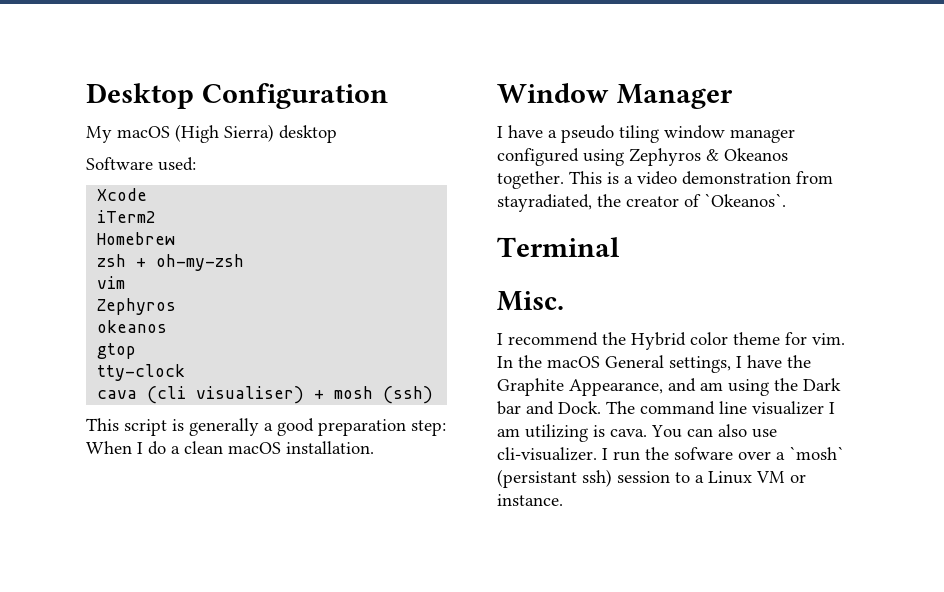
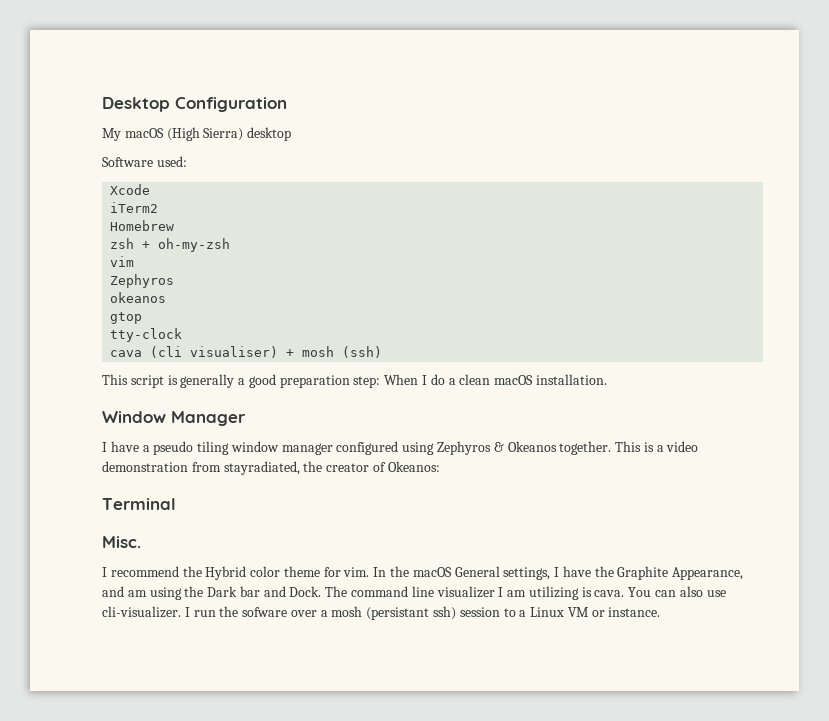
- This is a video demonstration from stayradiated, the creator of `Okeanos`.
+ This is a video demonstration from stayradiated, the creator of Okeanos:
- I run the sofware over a `mosh` (persistant ssh) session to a Linux VM or instance.
+ I run the sofware over a mosh (persistant ssh) session to a Linux VM or instance.

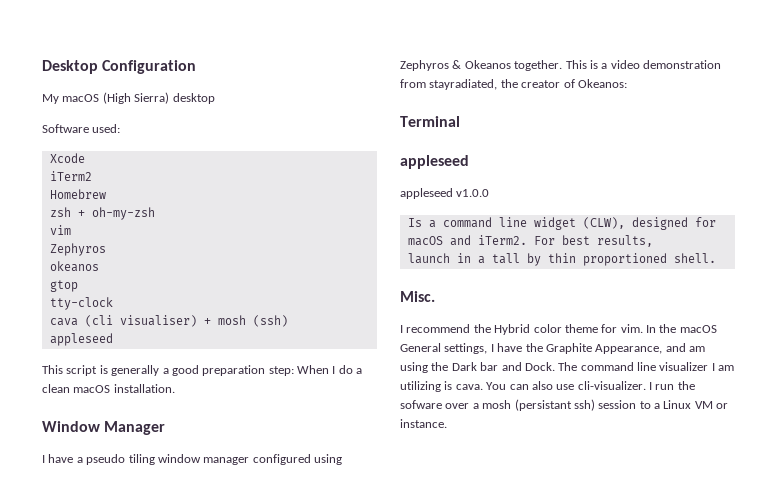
  cava (cli visualiser) + mosh (ssh)
+ appleseed
  Terminal
+ appleseed
+ appleseed v1.0.0
+ Is a command line widget (CLW), designed for macOS and iTerm2. For best results,
+ launch in a tall by thin proportioned shell.

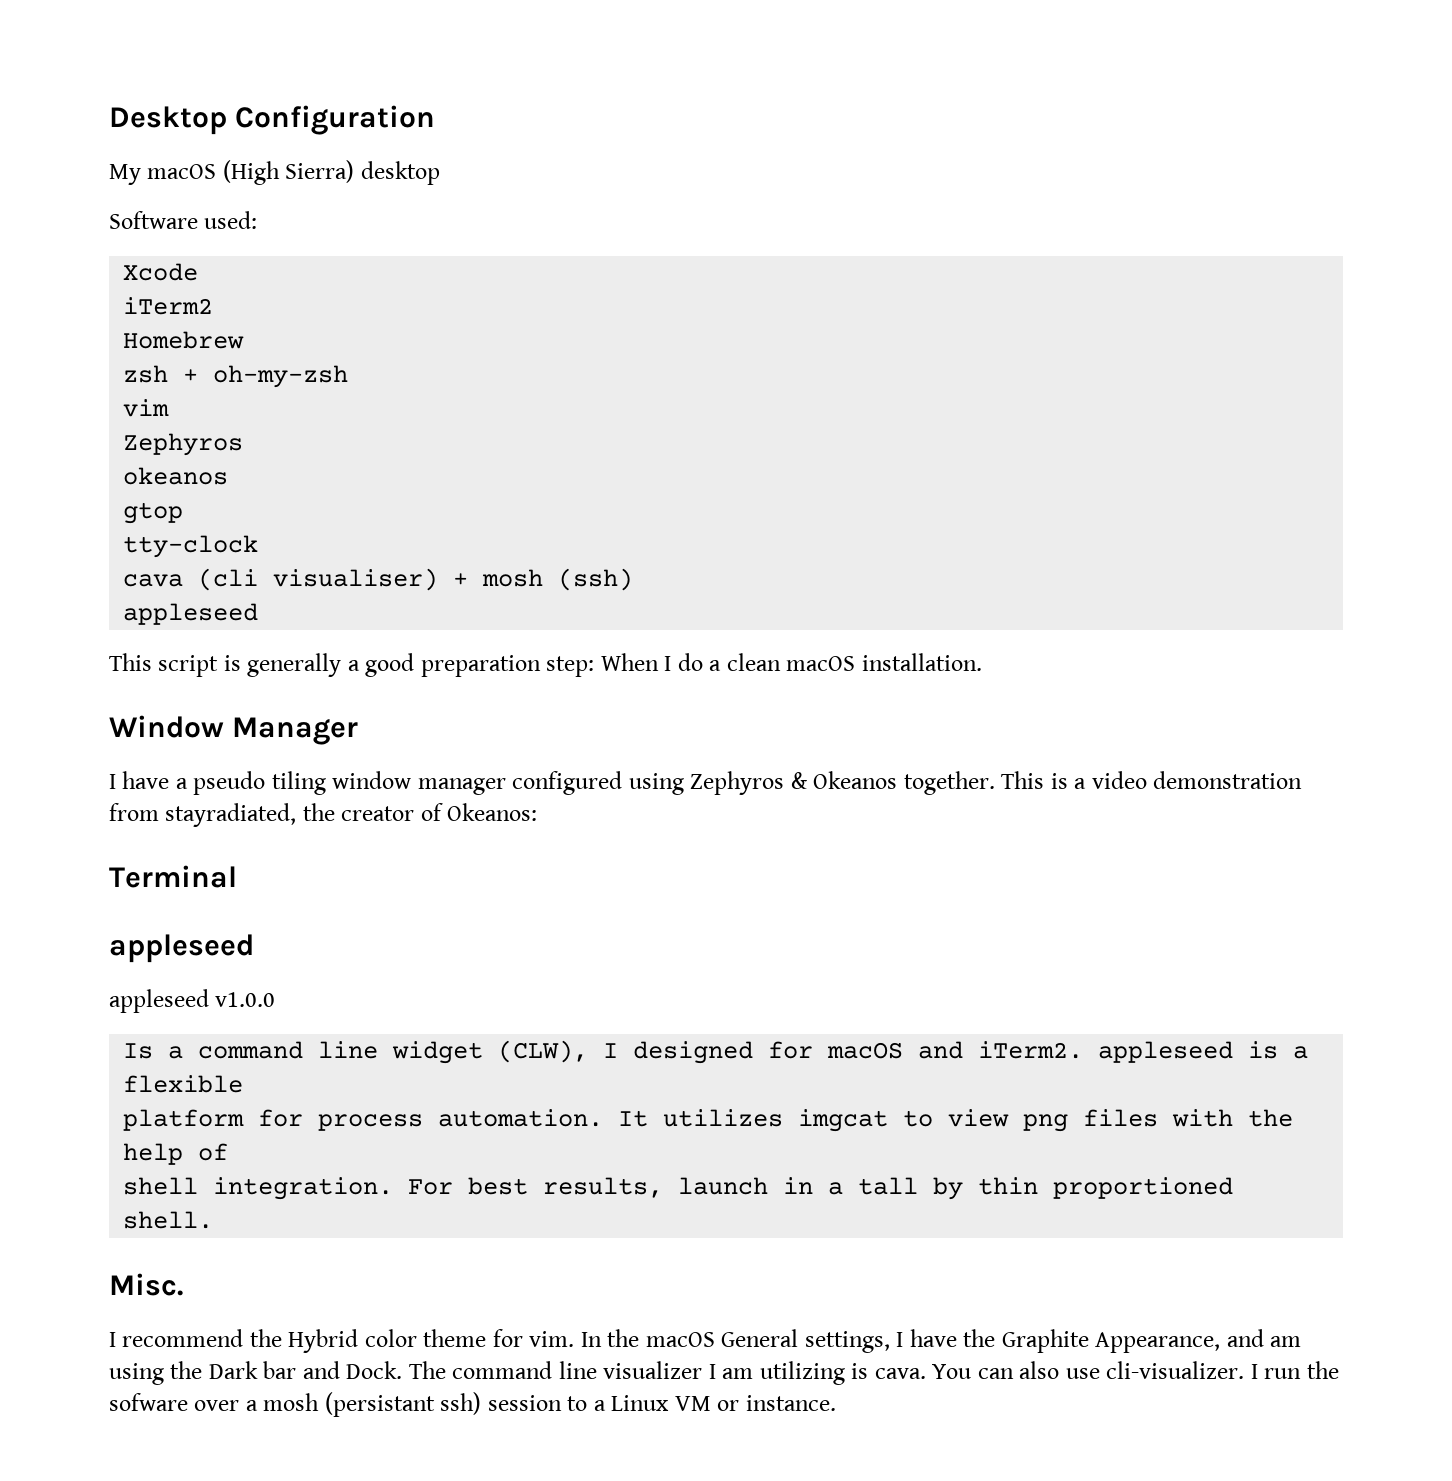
- Is a command line widget (CLW), designed for macOS and iTerm2.
+ Is a command line widget (CLW), I designed for macOS and iTerm2. appleseed is a flexible
+ platform for process automation. It utilizes imgcat to view png files with the help of
+ shell integration.
- For best results,
- launch in a tall by thin proportioned shell.
+ For best results, launch in a tall by thin proportioned shell.

